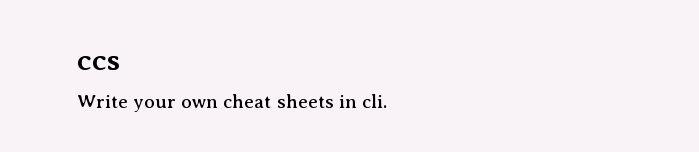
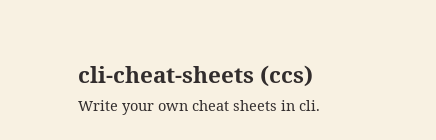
- ccs
+ cli-cheat-sheets (ccs)

